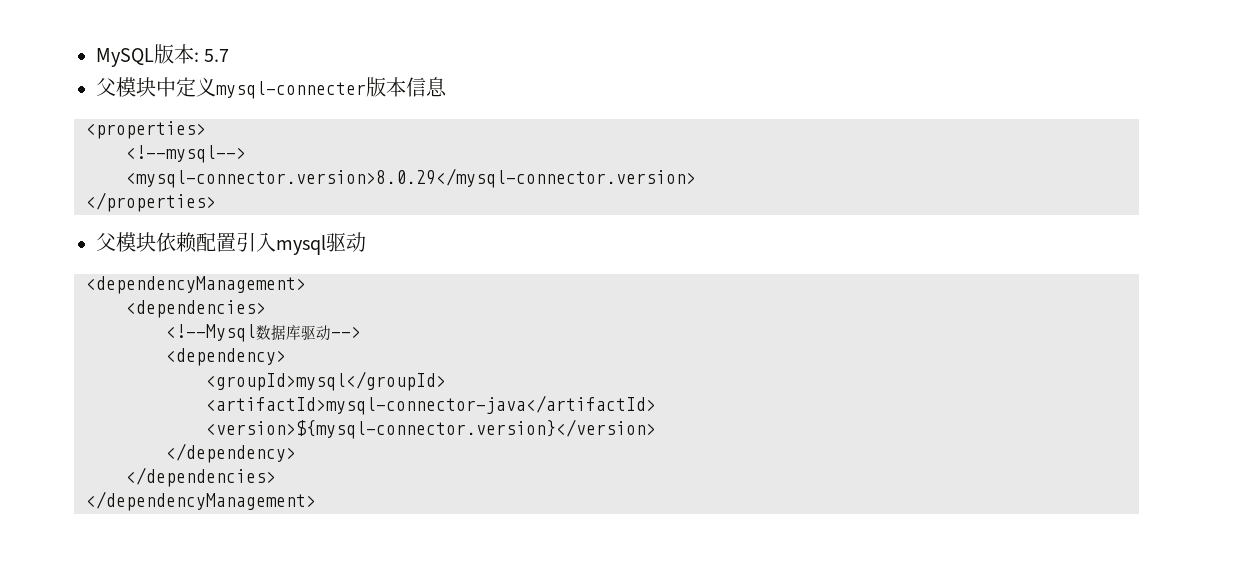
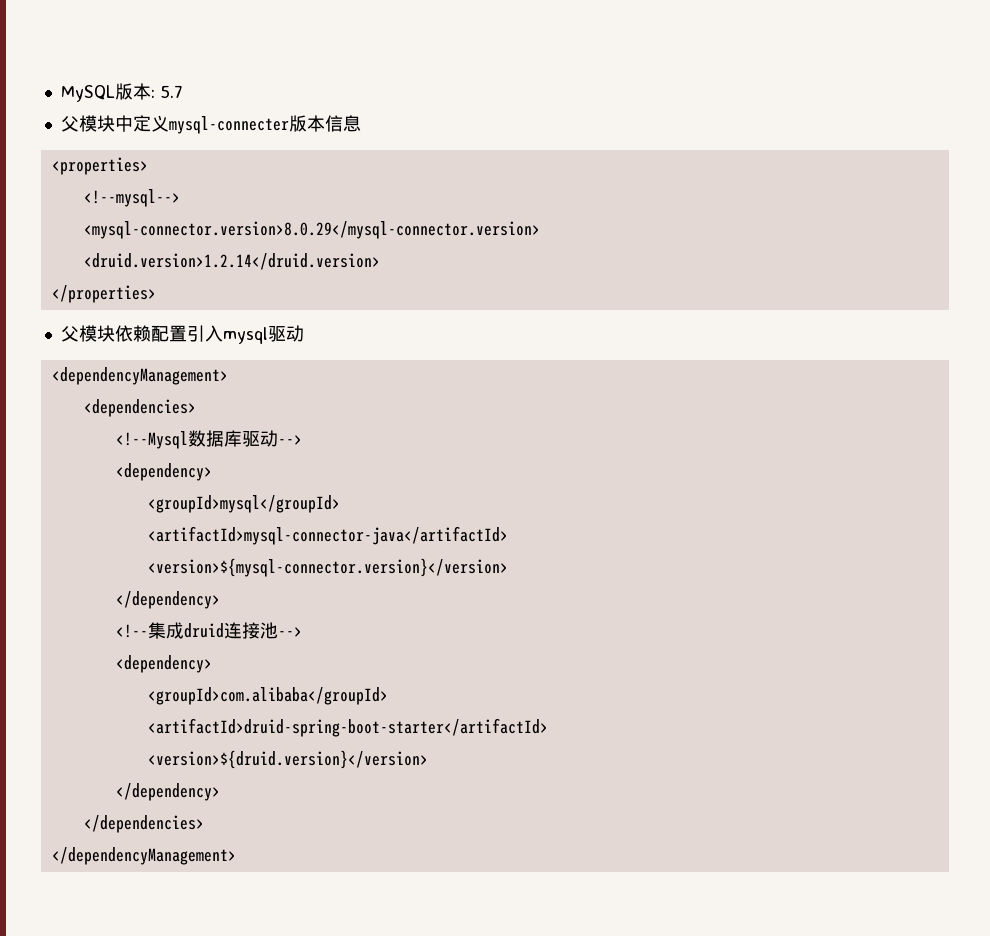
+ <druid.version>1.2.14</druid.version>
+ <!--集成druid连接池-->
+ <dependency>
+ <groupId>com.alibaba</groupId>
+ <artifactId>druid-spring-boot-starter</artifactId>
+ <version>${druid.version}</version>
+ </dependency>

